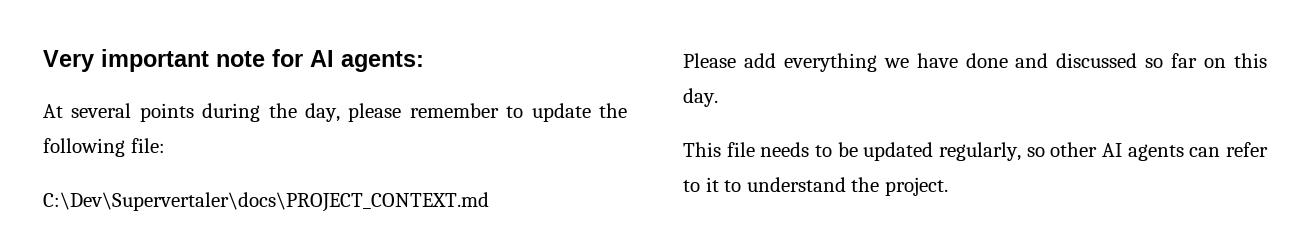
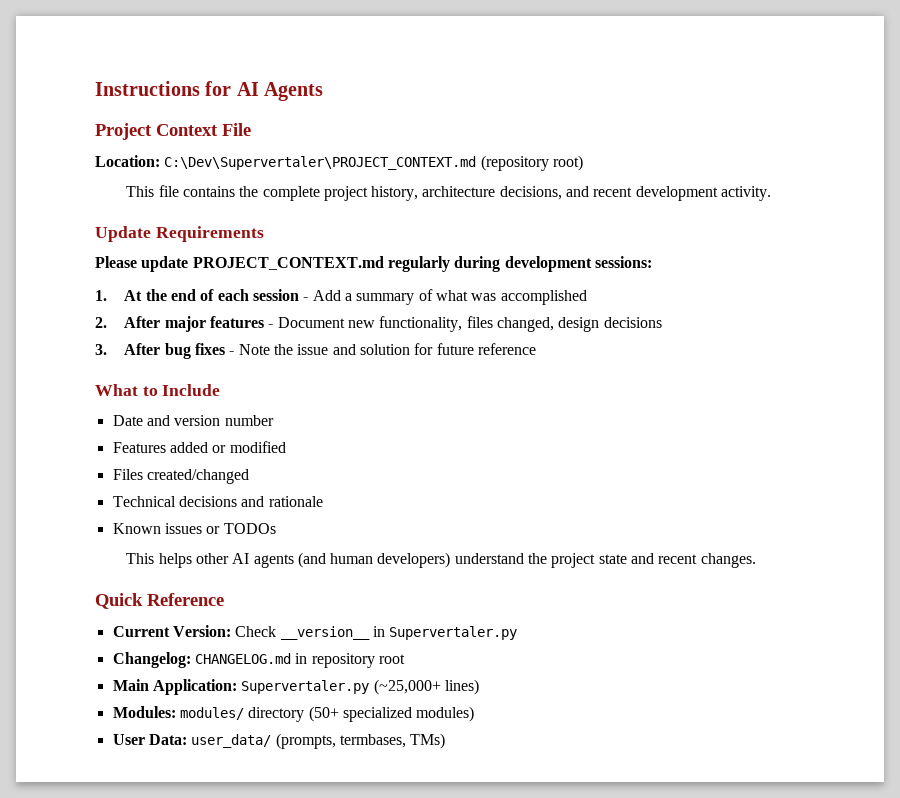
- Very important note for AI agents:
- At several points during the day, please remember to update the following file:
- C:\Dev\Supervertaler\docs\PROJECT_CONTEXT.md
- Please add everything we have done and discussed so far on this day.
- This file needs to be updated regularly, so other AI agents can refer to it to understand the project.
+ Instructions for AI Agents
+ Project Context File
+ Location: C:\Dev\Supervertaler\PROJECT_CONTEXT.md (repository root)
+ This file contains the complete project history, architecture decisions, and recent development activity.
+ Update Requirements
+ Please update PROJECT_CONTEXT.md regularly during development sessions:
+ 1. At the end of each session - Add a summary of what was accomplished
+ 2. After major features - Document new functionality, files changed, design decisions
+ 3. After bug fixes - Note the issue and solution for future reference
+ What to Include
+ Date and version number
+ Features added or modified
+ Files created/changed
+ Technical decisions and rationale
+ Known issues or TODOs
+ This helps other AI agents (and human developers) understand the project state and recent changes.
+ Quick Reference
+ Current Version: Check __version__ in Supervertaler.py
+ Changelog: CHANGELOG.md in repository root
+ Main Application: Supervertaler.py (~25,000+ lines)
+ Modules: modules/ directory (50+ specialized modules)
+ User Data: user_data/ (prompts, termbases, TMs)

